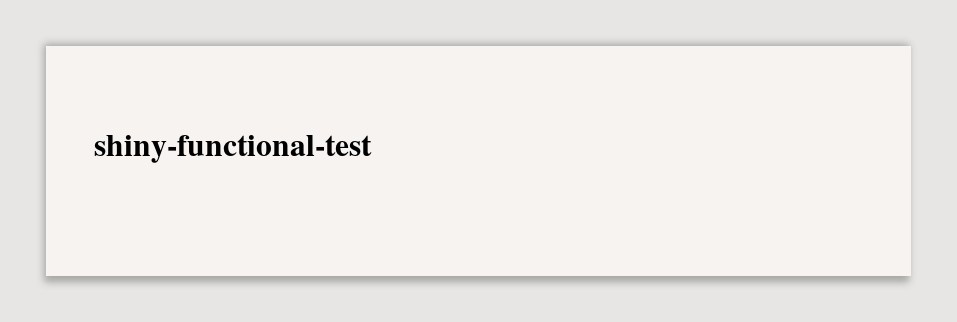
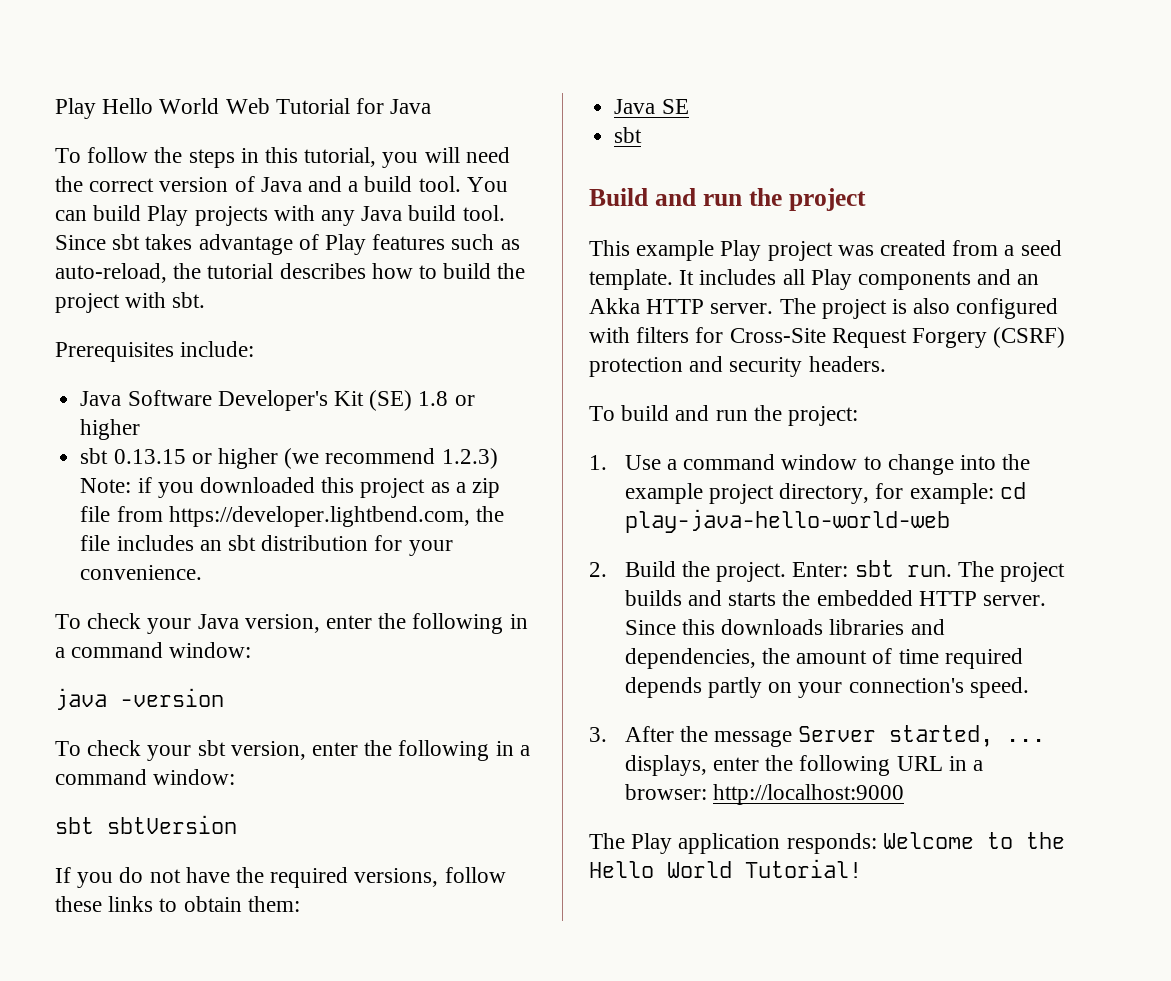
- shiny-functional-test
+ Play Hello World Web Tutorial for Java
+ To follow the steps in this tutorial, you will need the correct version of Java and a build tool. You can build Play projects with any Java build tool. Since sbt takes advantage of Play features such as auto-reload, the tutorial describes how to build the project with sbt.
+ Prerequisites include:
+ Java Software Developer's Kit (SE) 1.8 or higher
+ sbt 0.13.15 or higher (we recommend 1.2.3) Note: if you downloaded this project as a zip file from https://developer.lightbend.com, the file includes an sbt distribution for your convenience.
+ To check your Java version, enter the following in a command window:
+ java -version
+ To check your sbt version, enter the following in a command window:
+ sbt sbtVersion
+ If you do not have the required versions, follow these links to obtain them:
+ Java SE
+ sbt
+ Build and run the project
+ This example Play project was created from a seed template. It includes all Play components and an Akka HTTP server. The project is also configured with filters for Cross-Site Request Forgery (CSRF) protection and security headers.
+ To build and run the project:
+ 1. Use a command window to change into the example project directory, for example: cd play-java-hello-world-web
+ 2. Build the project. Enter: sbt run. The project builds and starts the embedded HTTP server. Since this downloads libraries and dependencies, the amount of time required depends partly on your connection's speed.
+ 3. After the message Server started, ... displays, enter the following URL in a browser: http://localhost:9000
+ The Play application responds: Welcome to the Hello World Tutorial!

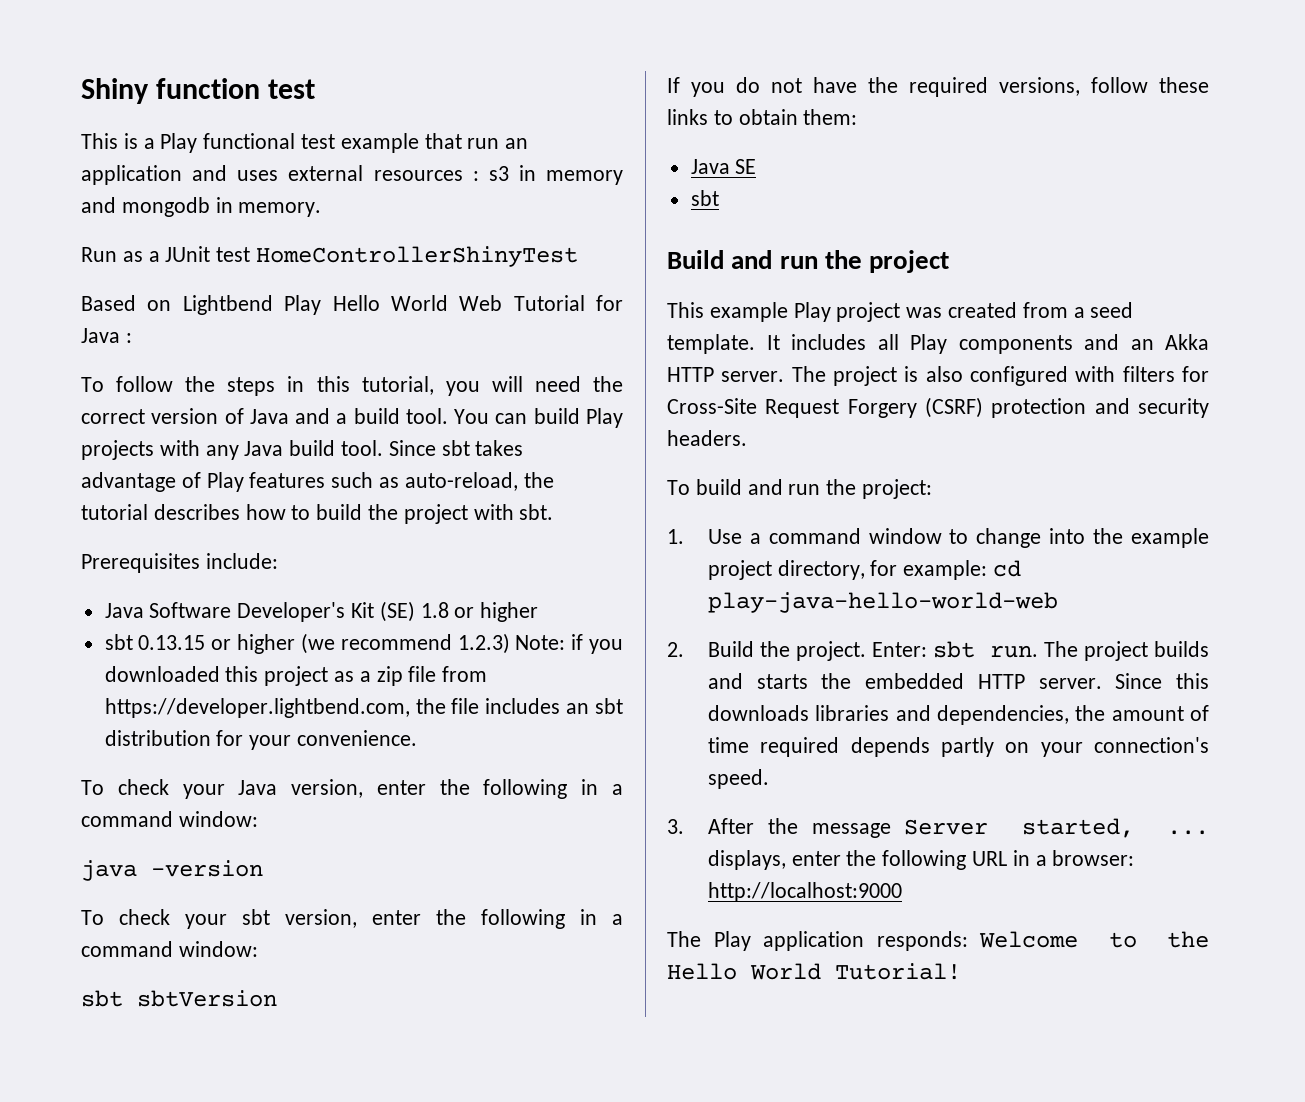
- Play Hello World Web Tutorial for Java
+ Shiny function test
+ This is a Play functional test example that run an application and uses external resources : s3 in memory and mongodb in memory.
+ Run as a JUnit test HomeControllerShinyTest
+ Based on Lightbend Play Hello World Web Tutorial for Java :

